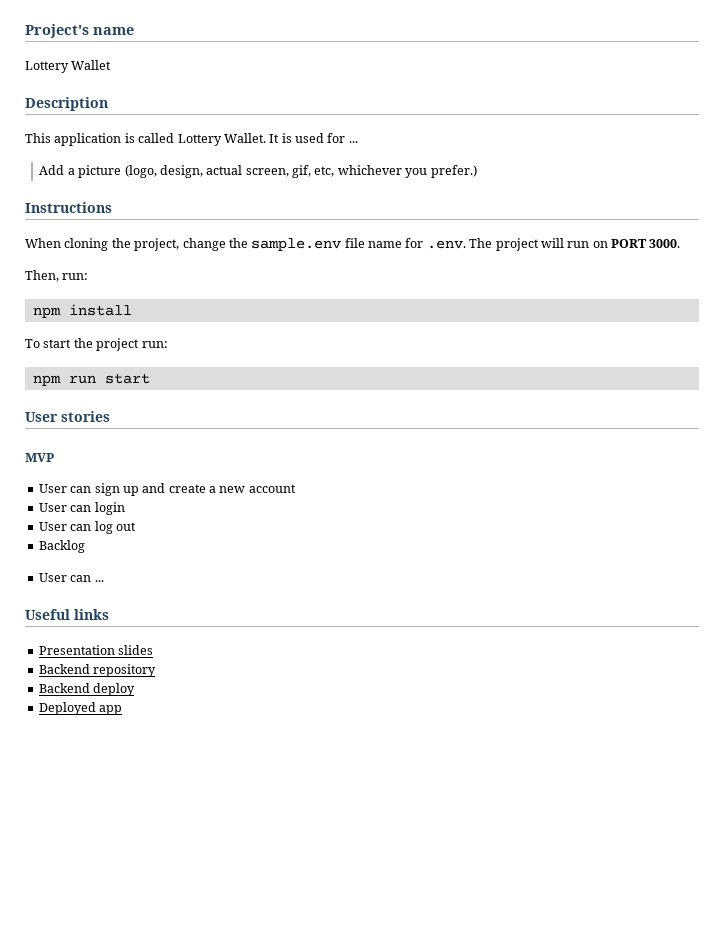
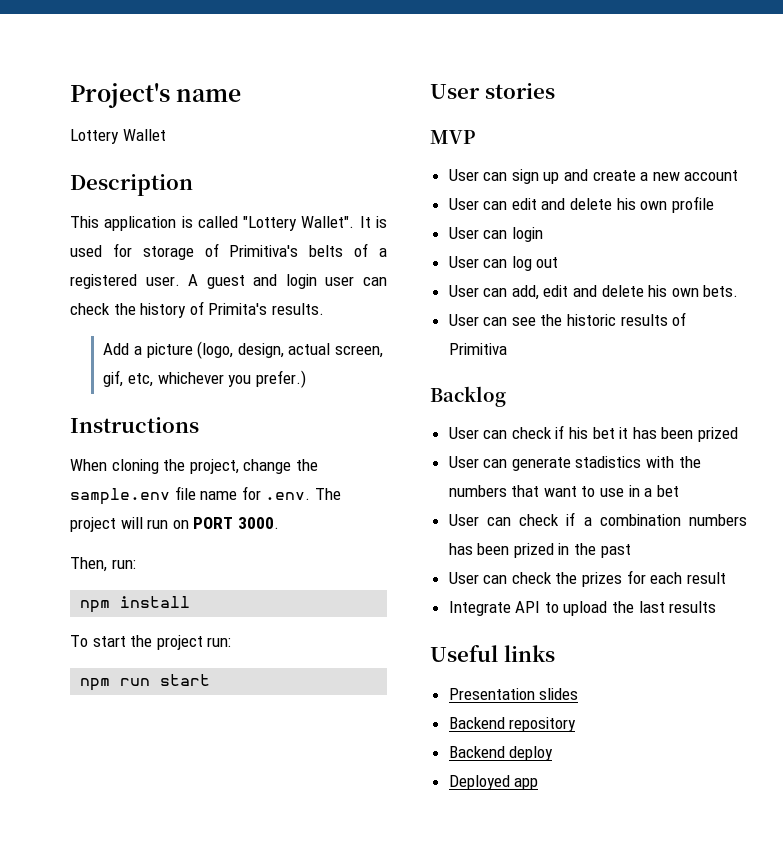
- This application is called Lottery Wallet.
+ This application is called "Lottery Wallet".
- It is used for ...
+ It is used for storage of Primitiva's belts of a registered user. A guest and login user can check the history of Primita's results.
+ User can edit and delete his own profile
+ User can add, edit and delete his own bets.
+ User can see the historic results of Primitiva
  Backlog
- User can ...
+ User can check if his bet it has been prized
+ User can generate stadistics with the numbers that want to use in a bet
+ User can check if a combination numbers has been prized in the past
+ User can check the prizes for each result
+ Integrate API to upload the last results

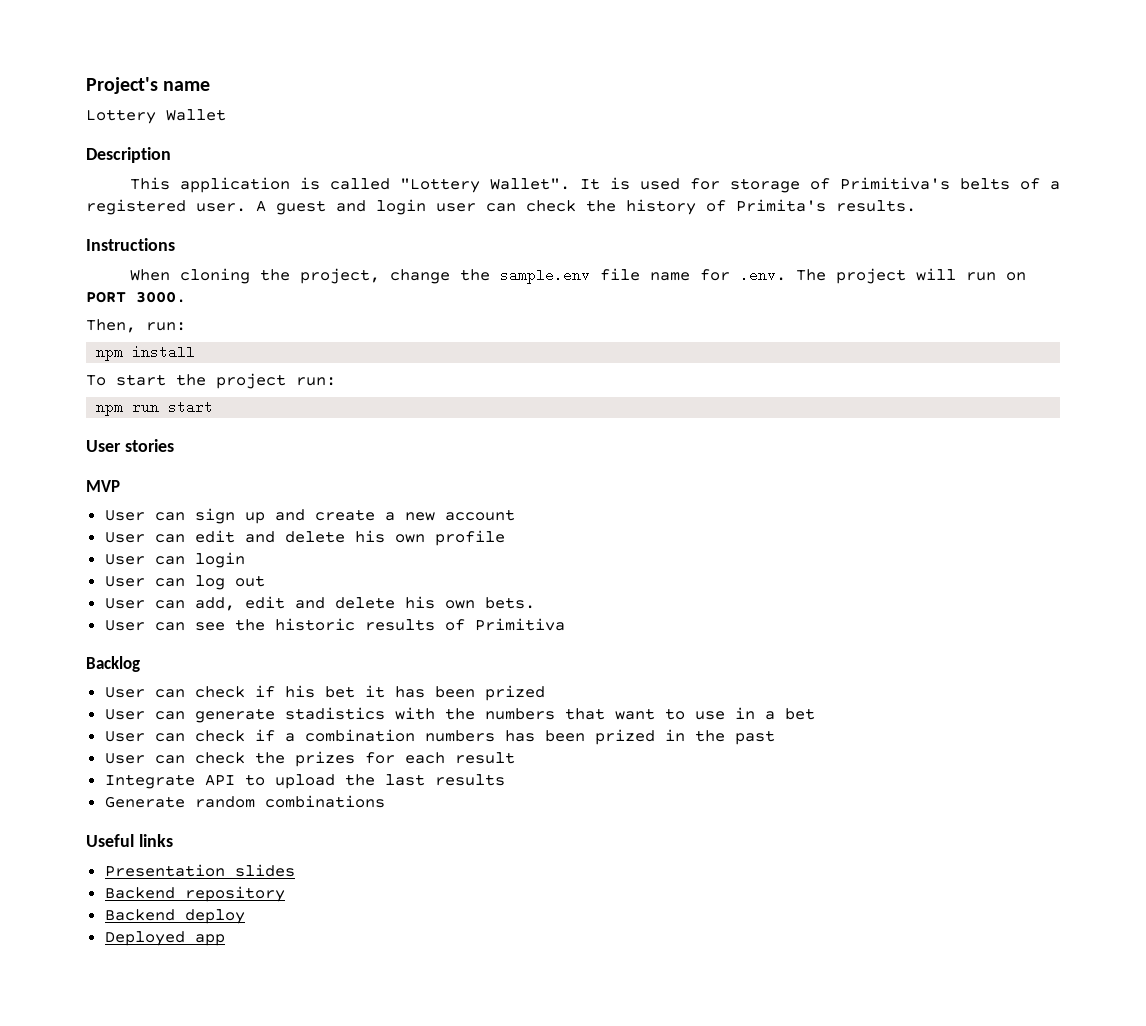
- Add a picture (logo, design, actual screen, gif, etc, whichever you prefer.)
+ Generate random combinations

